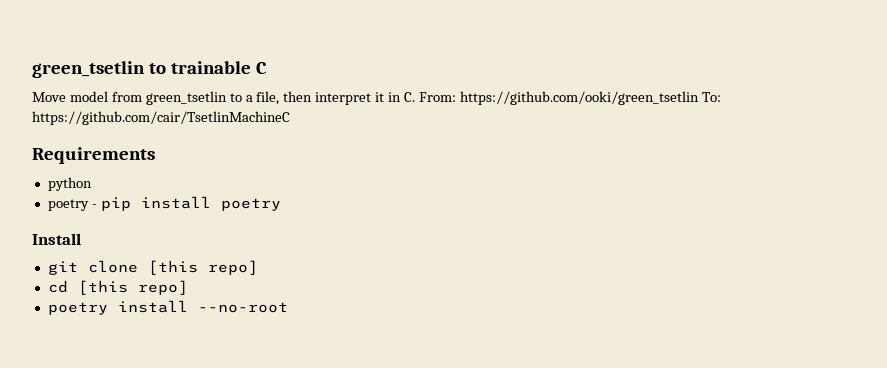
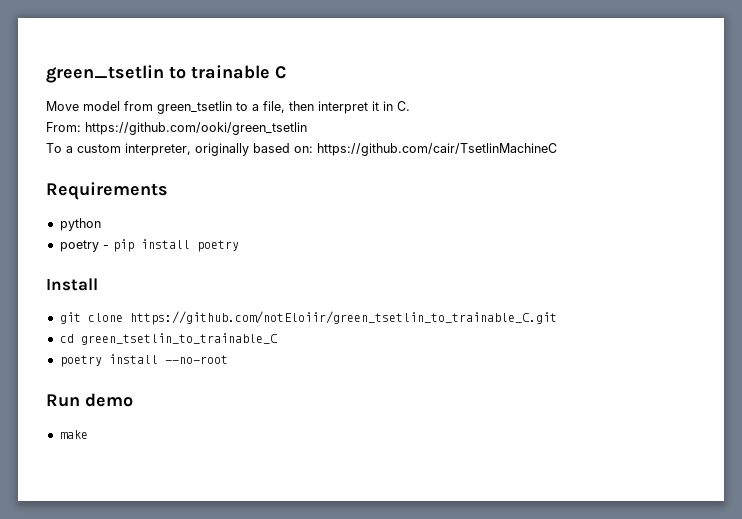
- Move model from green_tsetlin to a file, then interpret it in C. From: https://github.com/ooki/green_tsetlin To: https://github.com/cair/TsetlinMachineC
+ Move model from green_tsetlin to a file, then interpret it in C.
+ From: https://github.com/ooki/green_tsetlin
+ To a custom interpreter, originally based on: https://github.com/cair/TsetlinMachineC
- git clone [this repo]
+ git clone https://github.com/notEloiir/green_tsetlin_to_trainable_C.git
- cd [this repo]
+ cd green_tsetlin_to_trainable_C
+ Run demo
+ make

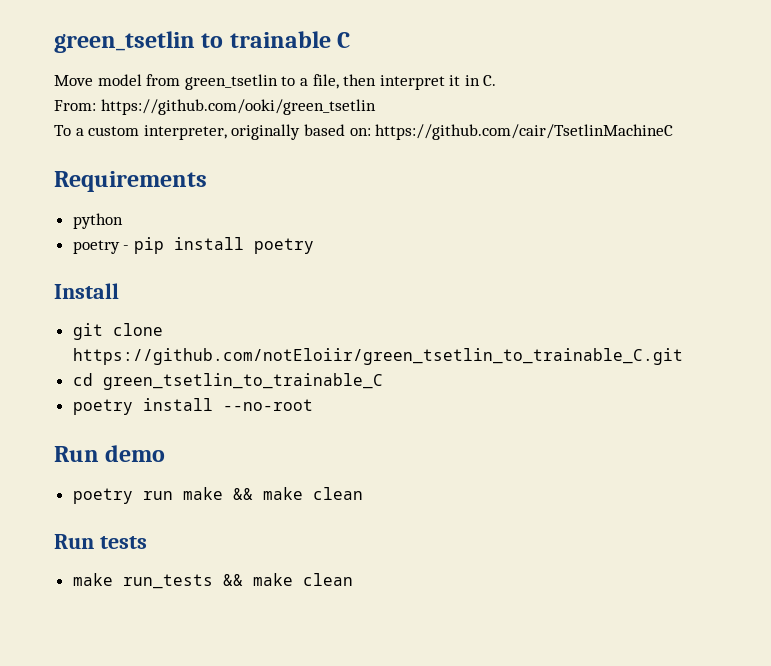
- make
+ poetry run make && make clean
+ Run tests
+ make run_tests && make clean

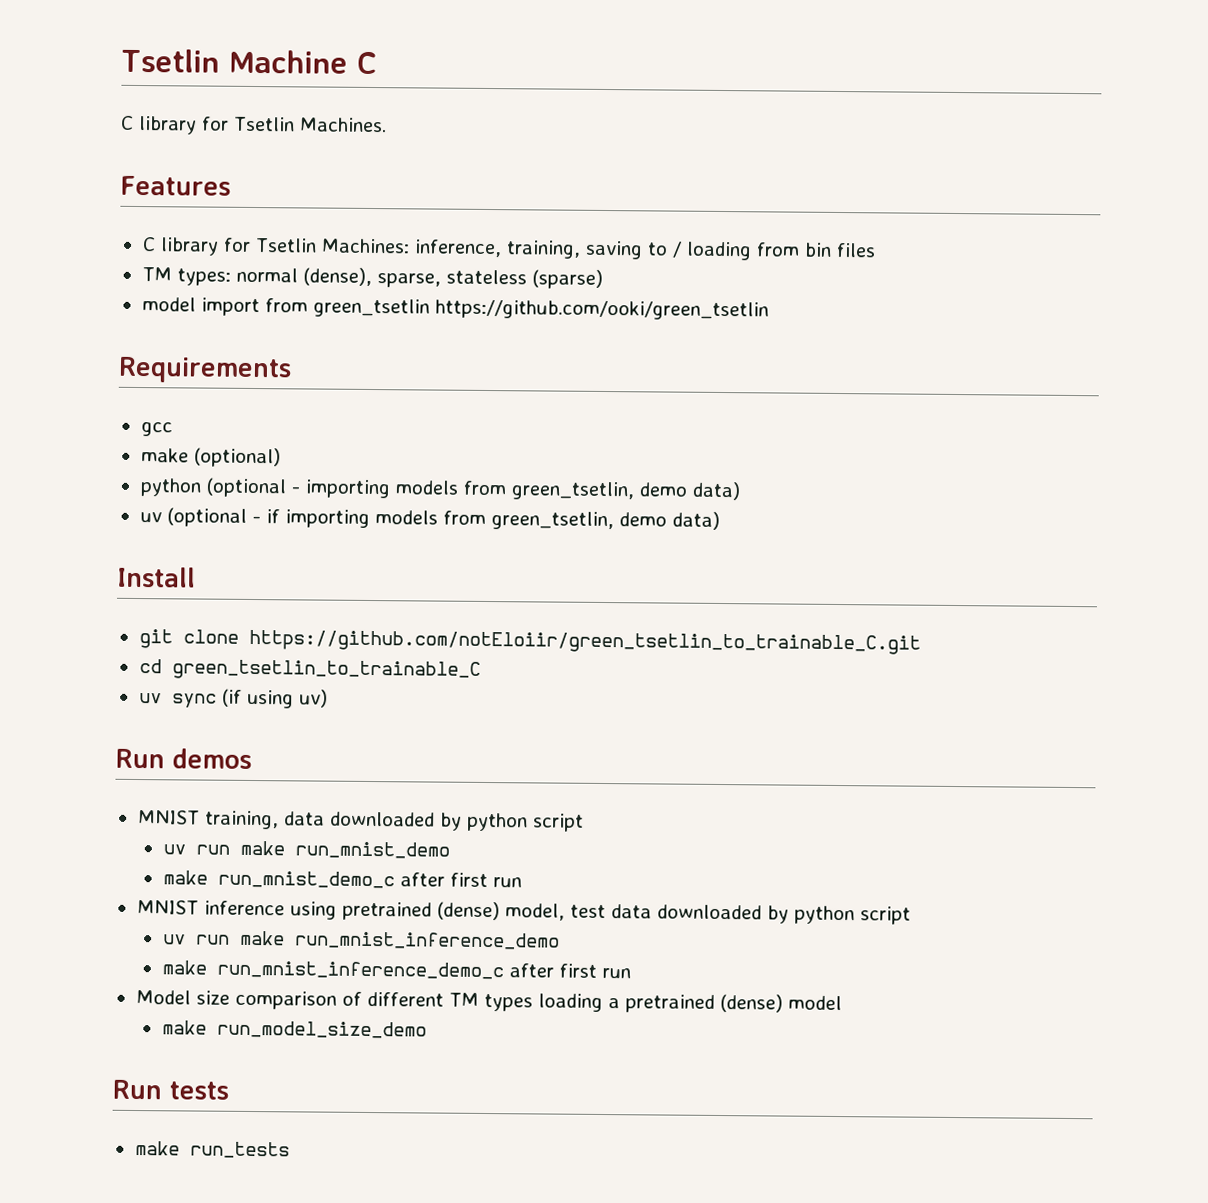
- green_tsetlin to trainable C
- Move model from green_tsetlin to a file, then interpret it in C.
- From: https://github.com/ooki/green_tsetlin
- To a custom interpreter, originally based on: https://github.com/cair/TsetlinMachineC
+ Tsetlin Machine C
+ C library for Tsetlin Machines.
+ Features
+ C library for Tsetlin Machines: inference, training, saving to / loading from bin files
+ TM types: normal (dense), sparse, stateless (sparse)
+ model import from green_tsetlin https://github.com/ooki/green_tsetlin
  Requirements
- python
- poetry - pip install poetry
+ gcc
+ make (optional)
+ python (optional - importing models from green_tsetlin, demo data)
+ uv (optional - if importing models from green_tsetlin, demo data)
- poetry install --no-root
- Run demo
- poetry run make && make clean
+ uv sync (if using uv)
+ Run demos
+ MNIST training, data downloaded by python script
+ uv run make run_mnist_demo
+ make run_mnist_demo_c after first run
+ MNIST inference using pretrained (dense) model, test data downloaded by python script
+ uv run make run_mnist_inference_demo
+ make run_mnist_inference_demo_c after first run
+ Model size comparison of different TM types loading a pretrained (dense) model
+ make run_model_size_demo
- make run_tests && make clean
+ make run_tests

